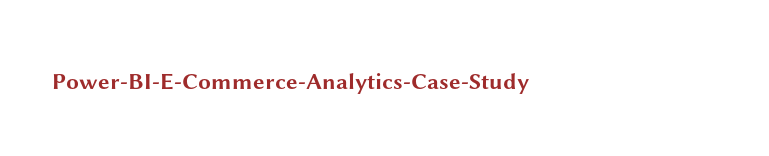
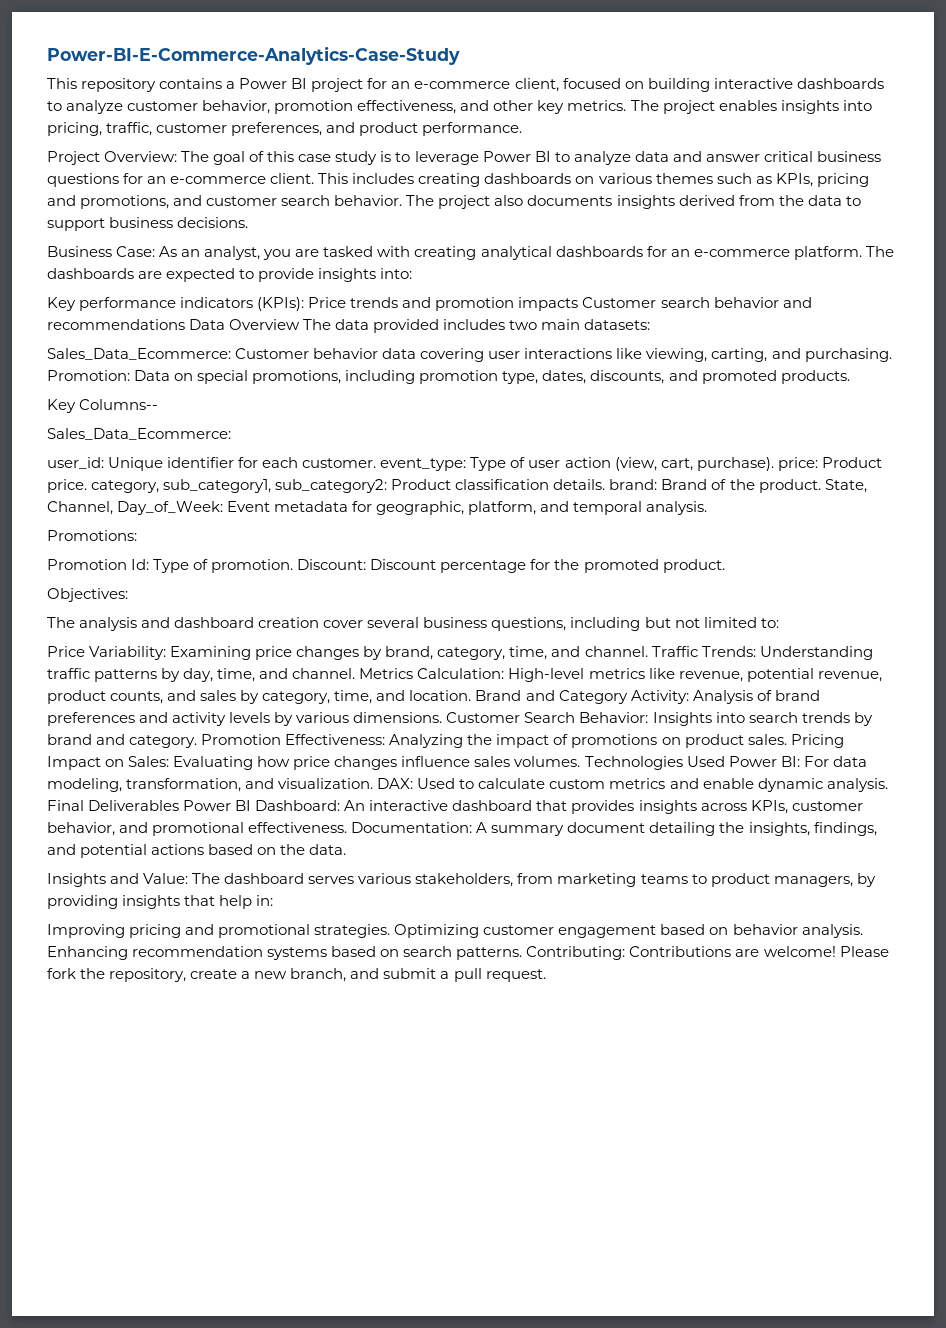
+ This repository contains a Power BI project for an e-commerce client, focused on building interactive dashboards to analyze customer behavior, promotion effectiveness, and other key metrics. The project enables insights into pricing, traffic, customer preferences, and product performance.
+ Project Overview: The goal of this case study is to leverage Power BI to analyze data and answer critical business questions for an e-commerce client. This includes creating dashboards on various themes such as KPIs, pricing and promotions, and customer search behavior. The project also documents insights derived from the data to support business decisions.
+ Business Case: As an analyst, you are tasked with creating analytical dashboards for an e-commerce platform. The dashboards are expected to provide insights into:
+ Key performance indicators (KPIs): Price trends and promotion impacts Customer search behavior and recommendations Data Overview The data provided includes two main datasets:
+ Sales_Data_Ecommerce: Customer behavior data covering user interactions like viewing, carting, and purchasing. Promotion: Data on special promotions, including promotion type, dates, discounts, and promoted products.
+ Key Columns--
+ Sales_Data_Ecommerce:
+ user_id: Unique identifier for each customer. event_type: Type of user action (view, cart, purchase). price: Product price. category, sub_category1, sub_category2: Product classification details. brand: Brand of the product. State, Channel, Day_of_Week: Event metadata for geographic, platform, and temporal analysis.
+ Promotions:
+ Promotion Id: Type of promotion. Discount: Discount percentage for the promoted product.
+ Objectives:
+ The analysis and dashboard creation cover several business questions, including but not limited to:
+ Price Variability: Examining price changes by brand, category, time, and channel. Traffic Trends: Understanding traffic patterns by day, time, and channel. Metrics Calculation: High-level metrics like revenue, potential revenue, product counts, and sales by category, time, and location. Brand and Category Activity: Analysis of brand preferences and activity levels by various dimensions. Customer Search Behavior: Insights into search trends by brand and category. Promotion Effectiveness: Analyzing the impact of promotions on product sales. Pricing Impact on Sales: Evaluating how price changes influence sales volumes. Technologies Used Power BI: For data modeling, transformation, and visualization. DAX: Used to calculate custom metrics and enable dynamic analysis. Final Deliverables Power BI Dashboard: An interactive dashboard that provides insights across KPIs, customer behavior, and promotional effectiveness. Documentation: A summary document detailing the insights, findings, and potential actions based on the data.
+ Insights and Value: The dashboard serves various stakeholders, from marketing teams to product managers, by providing insights that help in:
+ Improving pricing and promotional strategies. Optimizing customer engagement based on behavior analysis. Enhancing recommendation systems based on search patterns. Contributing: Contributions are welcome! Please fork the repository, create a new branch, and submit a pull request.

